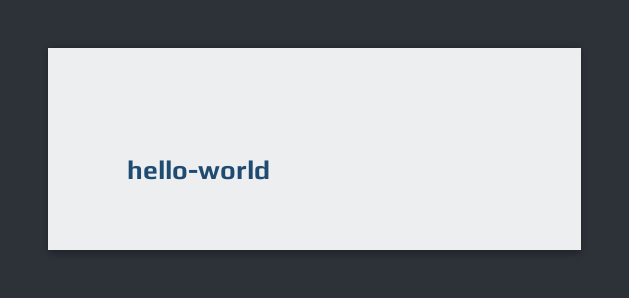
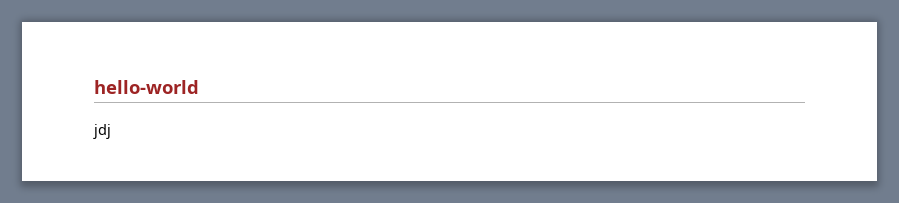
+ jdj

